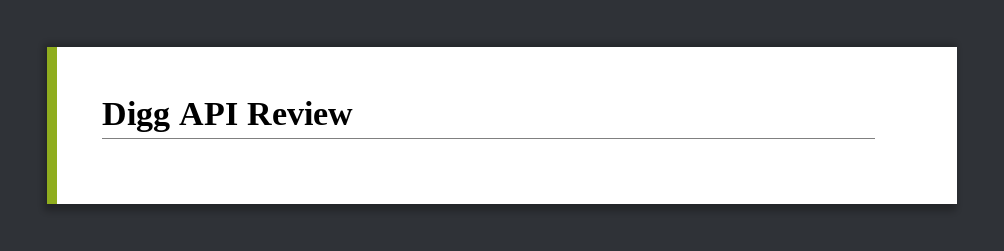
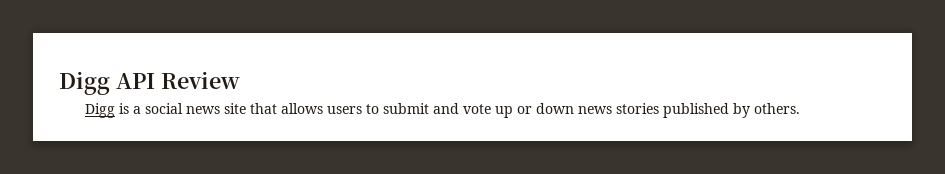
+ Digg is a social news site that allows users to submit and vote up or down news stories published by others.

